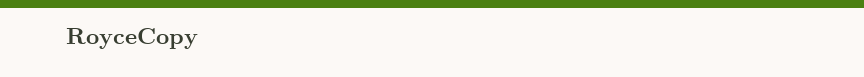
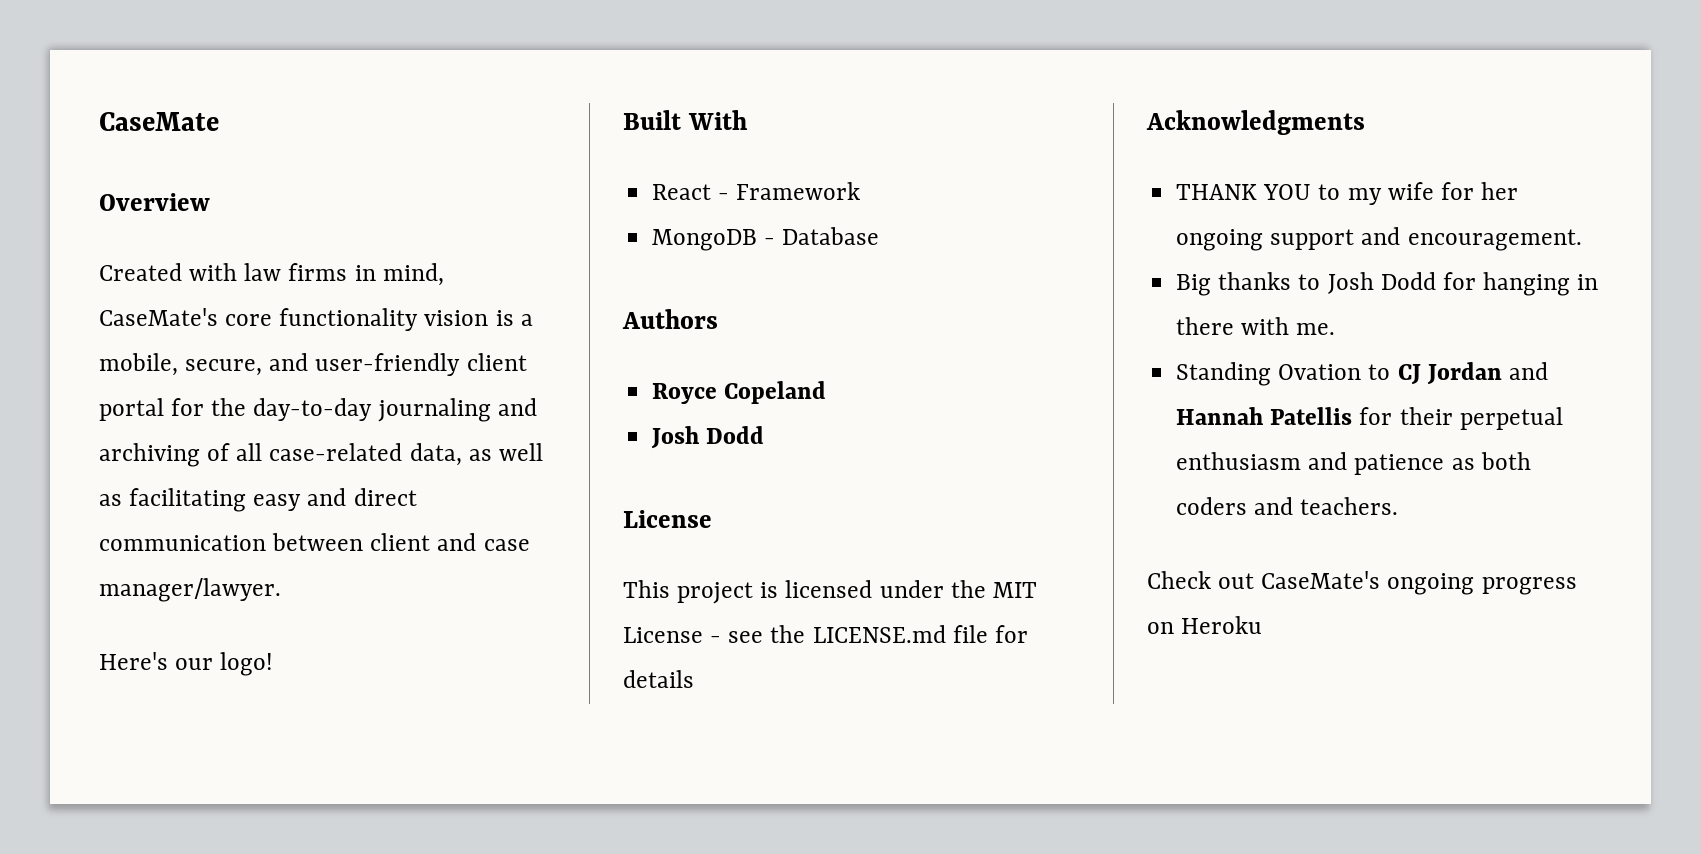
- RoyceCopy
+ CaseMate
+ Overview
+ Created with law firms in mind, CaseMate's core functionality vision is a mobile, secure, and user-friendly client portal for the day-to-day journaling and archiving of all case-related data, as well as facilitating easy and direct communication between client and case manager/lawyer.
+ Here's our logo!
+ Built With
+ React - Framework
+ MongoDB - Database
+ Authors
+ Royce Copeland
+ Josh Dodd
+ License
+ This project is licensed under the MIT License - see the LICENSE.md file for details
+ Acknowledgments
+ THANK YOU to my wife for her ongoing support and encouragement.
+ Big thanks to Josh Dodd for hanging in there with me.
+ Standing Ovation to CJ Jordan and Hannah Patellis for their perpetual enthusiasm and patience as both coders and teachers.
+ Check out CaseMate's ongoing progress on Heroku

